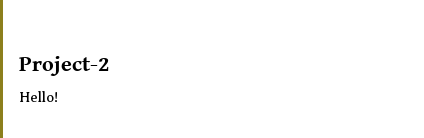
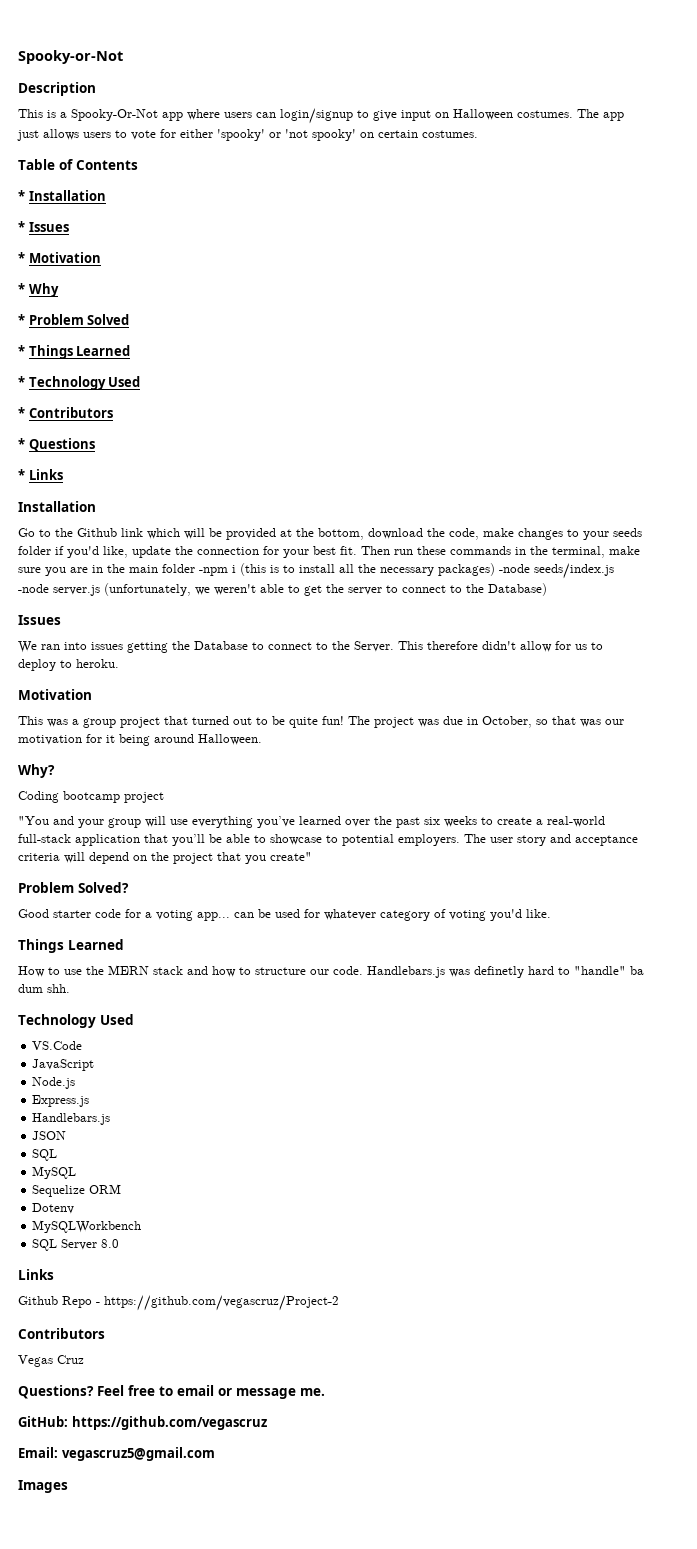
- Project-2
- Hello!
+ Spooky-or-Not
+ Description
+ This is a Spooky-Or-Not app where users can login/signup to give input on Halloween costumes. The app just allows users to vote for either 'spooky' or 'not spooky' on certain costumes.
+ Table of Contents
+ * Installation
+ * Issues
+ * Motivation
+ * Why
+ * Problem Solved
+ * Things Learned
+ * Technology Used
+ * Contributors
+ * Questions
+ * Links
+ Installation
+ Go to the Github link which will be provided at the bottom, download the code, make changes to your seeds folder if you'd like, update the connection for your best fit. Then run these commands in the terminal, make sure you are in the main folder -npm i (this is to install all the necessary packages) -node seeds/index.js -node server.js (unfortunately, we weren't able to get the server to connect to the Database)
+ Issues
+ We ran into issues getting the Database to connect to the Server. This therefore didn't allow for us to deploy to heroku.
+ Motivation
+ This was a group project that turned out to be quite fun! The project was due in October, so that was our motivation for it being around Halloween.
+ Why?
+ Coding bootcamp project
+ "You and your group will use everything you’ve learned over the past six weeks to create a real-world full-stack application that you’ll be able to showcase to potential employers. The user story and acceptance criteria will depend on the project that you create"
+ Problem Solved?
+ Good starter code for a voting app... can be used for whatever category of voting you'd like.
+ Things Learned
+ How to use the MERN stack and how to structure our code. Handlebars.js was definetly hard to "handle" ba dum shh.
+ Technology Used
+ VS.Code
+ JavaScript
+ Node.js
+ Express.js
+ Handlebars.js
+ JSON
+ SQL
+ MySQL
+ Sequelize ORM
+ Dotenv
+ MySQLWorkbench
+ SQL Server 8.0
+ Links
+ Github Repo - https://github.com/vegascruz/Project-2
+ Contributors
+ Vegas Cruz
+ Questions? Feel free to email or message me.
+ GitHub: https://github.com/vegascruz
+ Email: vegascruz5@gmail.com
+ Images

